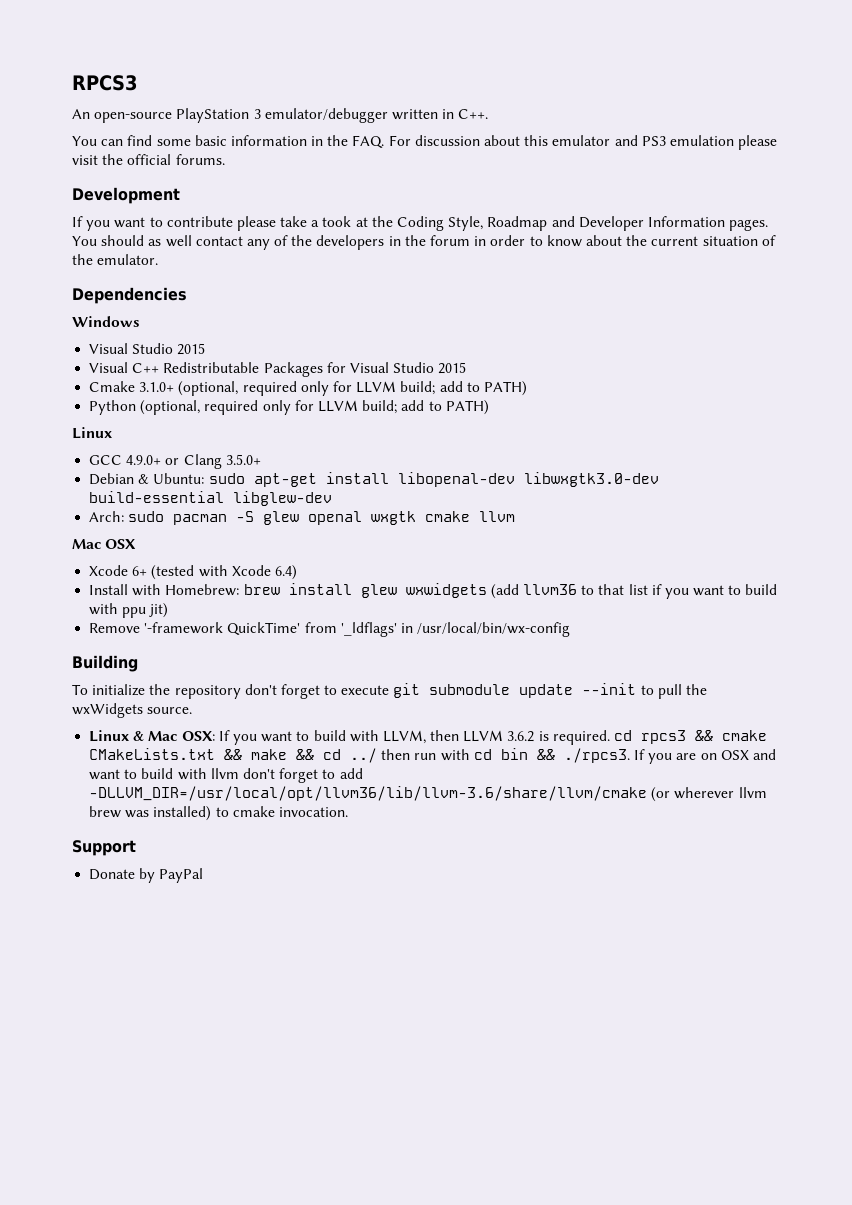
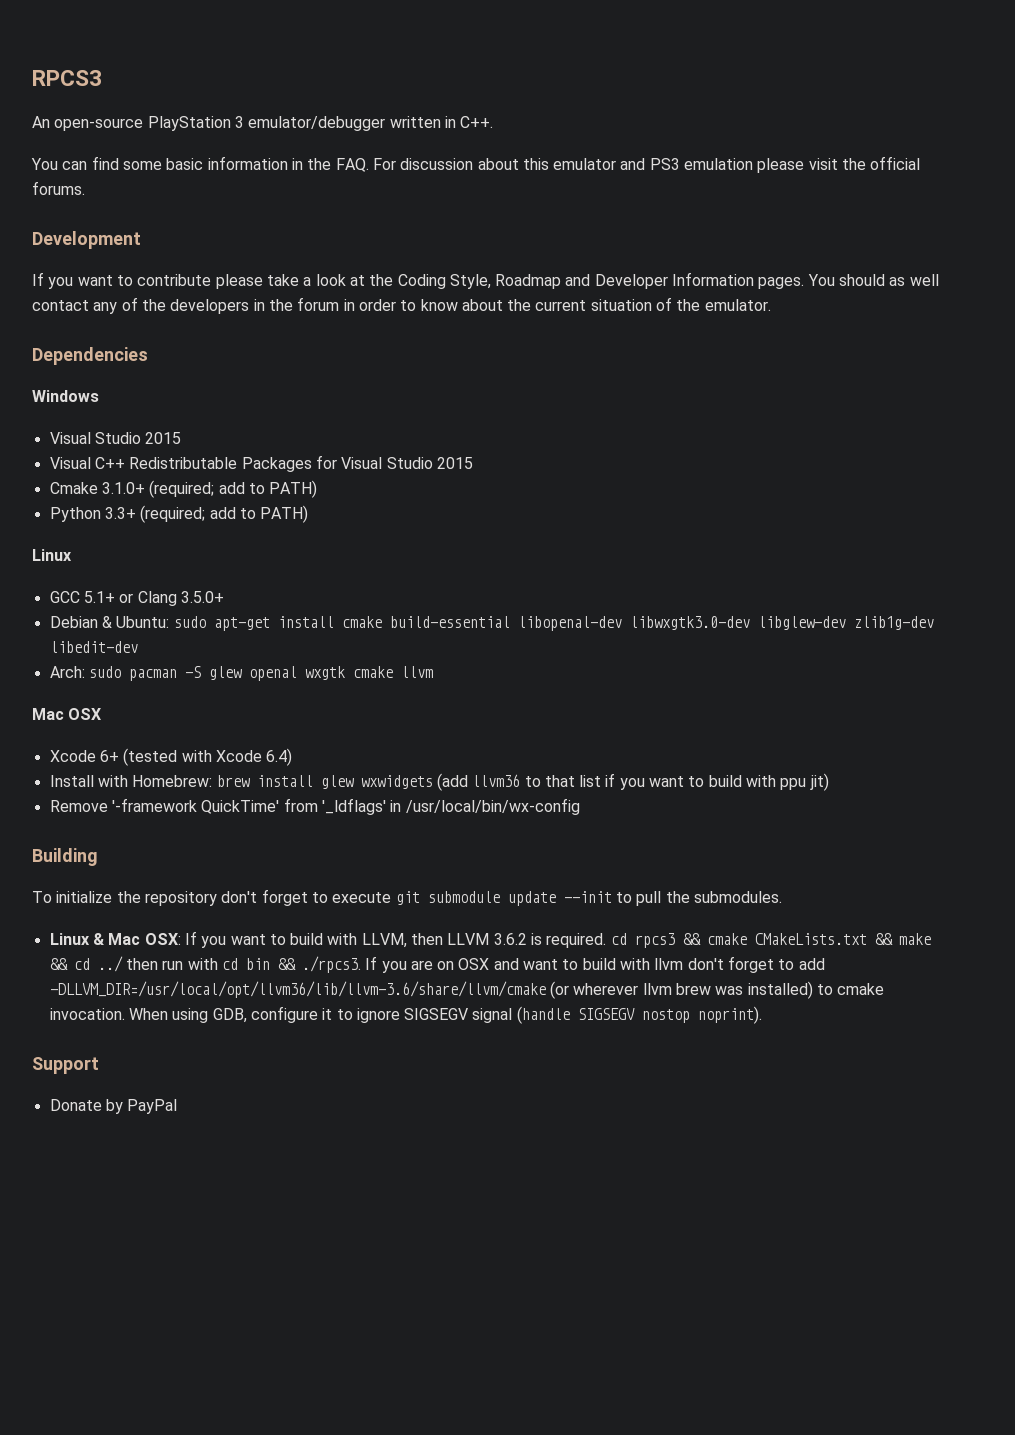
- If you want to contribute please take a took at the Coding Style, Roadmap and Developer Information pages.
+ If you want to contribute please take a look at the Coding Style, Roadmap and Developer Information pages.
- Cmake 3.1.0+ (optional, required only for LLVM build; add to PATH)
- Python (optional, required only for LLVM build; add to PATH)
+ Cmake 3.1.0+ (required; add to PATH)
+ Python 3.3+ (required; add to PATH)
- GCC 4.9.0+ or Clang 3.5.0+
+ GCC 5.1+ or Clang 3.5.0+
- Debian & Ubuntu: sudo apt-get install libopenal-dev libwxgtk3.0-dev build-essential libglew-dev
+ Debian & Ubuntu: sudo apt-get install cmake build-essential libopenal-dev libwxgtk3.0-dev libglew-dev zlib1g-dev libedit-dev
- To initialize the repository don't forget to execute git submodule update --init to pull the wxWidgets source.
+ To initialize the repository don't forget to execute git submodule update --init to pull the submodules.
+ When using GDB, configure it to ignore SIGSEGV signal (handle SIGSEGV nostop noprint).

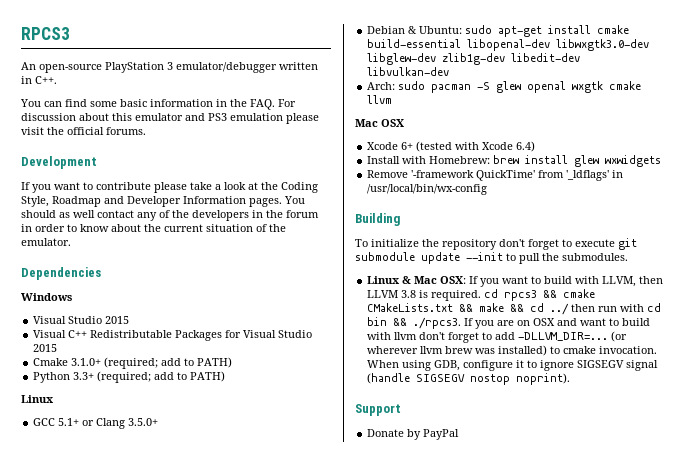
- Debian & Ubuntu: sudo apt-get install cmake build-essential libopenal-dev libwxgtk3.0-dev libglew-dev zlib1g-dev libedit-dev
+ Debian & Ubuntu: sudo apt-get install cmake build-essential libopenal-dev libwxgtk3.0-dev libglew-dev zlib1g-dev libedit-dev libvulkan-dev
- Install with Homebrew: brew install glew wxwidgets (add llvm36 to that list if you want to build with ppu jit)
+ Install with Homebrew: brew install glew wxwidgets
- Linux & Mac OSX: If you want to build with LLVM, then LLVM 3.6.2 is required. cd rpcs3 && cmake CMakeLists.txt && make && cd ../ then run with cd bin && ./rpcs3. If you are on OSX and want to build with llvm don't forget to add -DLLVM_DIR=/usr/local/opt/llvm36/lib/llvm-3.6/share/llvm/cmake (or wherever llvm brew was installed) to cmake invocation.
+ Linux & Mac OSX: If you want to build with LLVM, then LLVM 3.8 is required. cd rpcs3 && cmake CMakeLists.txt && make && cd ../ then run with cd bin && ./rpcs3. If you are on OSX and want to build with llvm don't forget to add -DLLVM_DIR=... (or wherever llvm brew was installed) to cmake invocation.

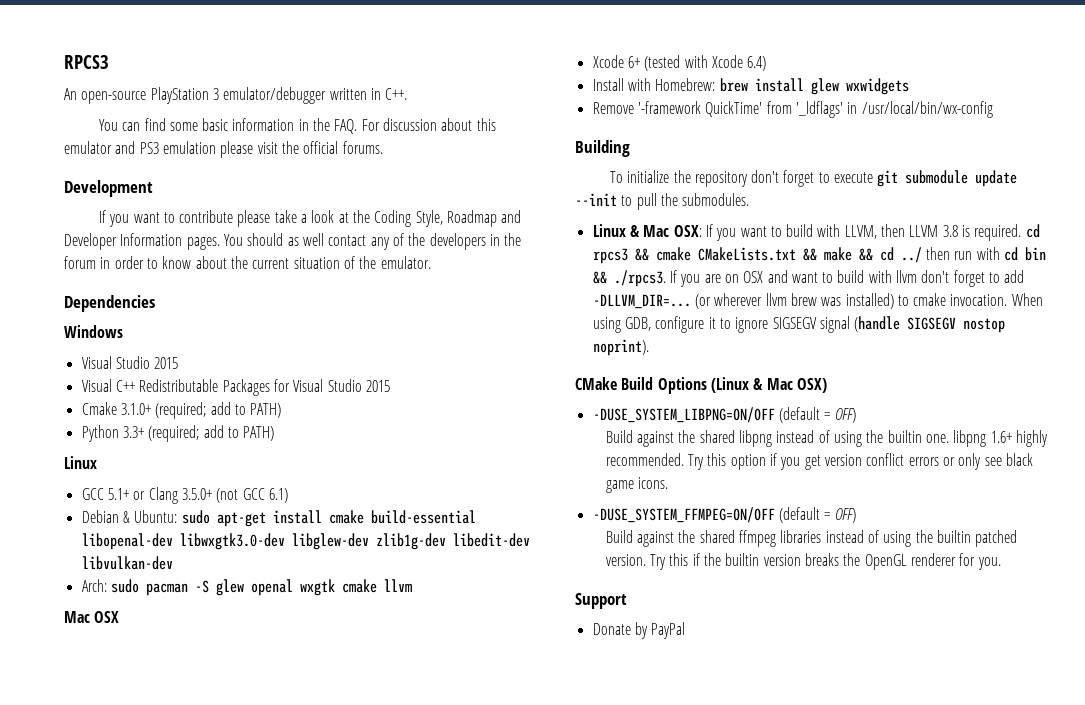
- GCC 5.1+ or Clang 3.5.0+
+ GCC 5.1+ or Clang 3.5.0+ (not GCC 6.1)
+ CMake Build Options (Linux & Mac OSX)
+ -DUSE_SYSTEM_LIBPNG=ON/OFF (default = OFF)
+ Build against the shared libpng instead of using the builtin one. libpng 1.6+ highly recommended. Try this option if you get version conflict errors or only see black game icons.
+ -DUSE_SYSTEM_FFMPEG=ON/OFF (default = OFF)
+ Build against the shared ffmpeg libraries instead of using the builtin patched version. Try this if the builtin version breaks the OpenGL renderer for you.

